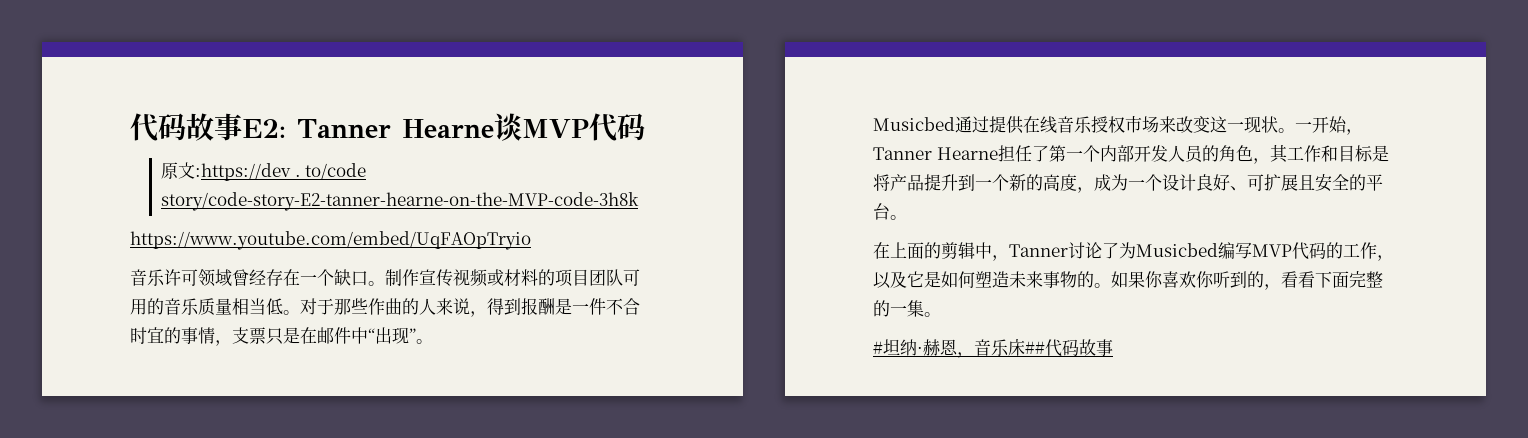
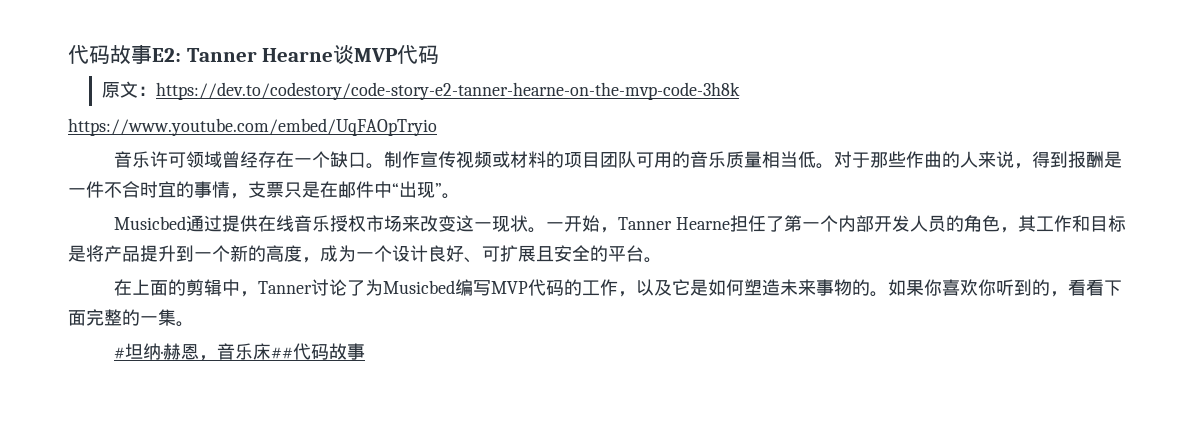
- 原文:https://dev . to/code story/code-story-E2-tanner-hearne-on-the-MVP-code-3h8k
+ 原文：https://dev.to/codestory/code-story-e2-tanner-hearne-on-the-mvp-code-3h8k

